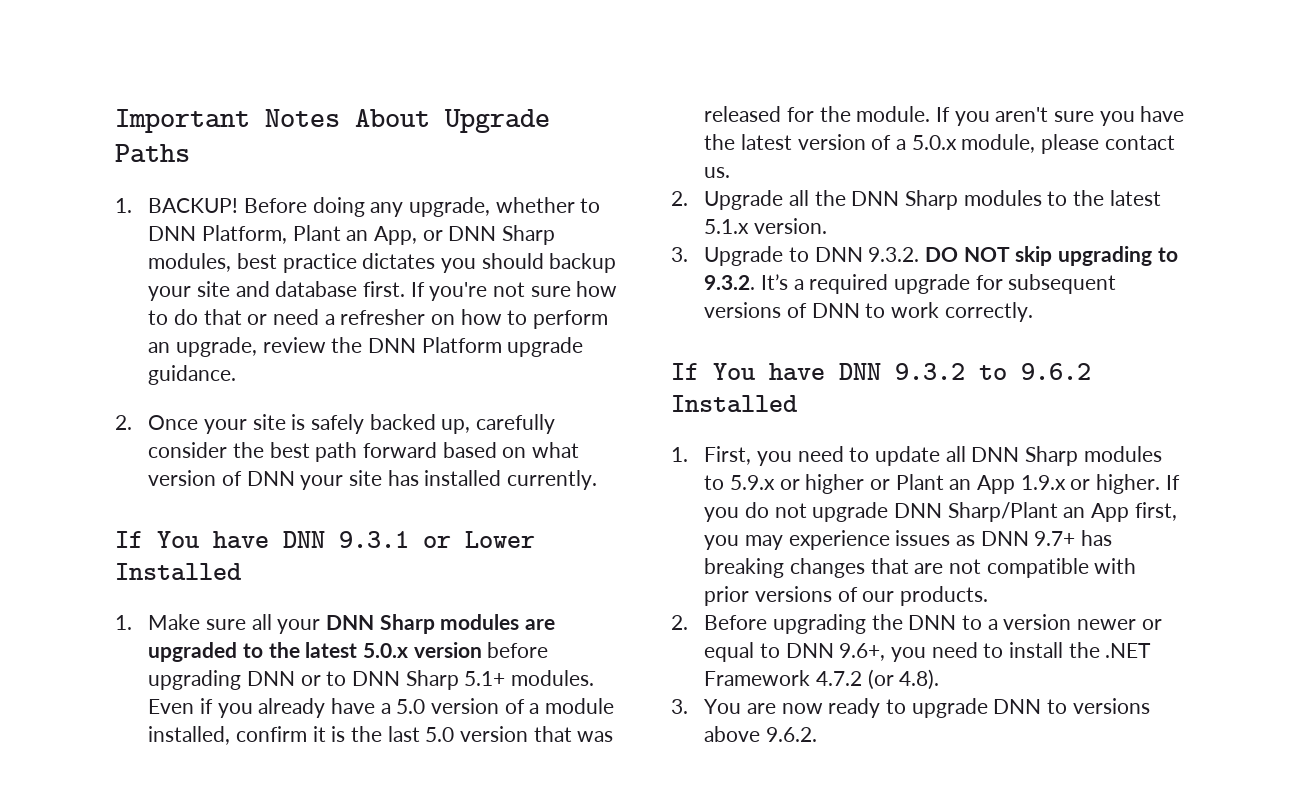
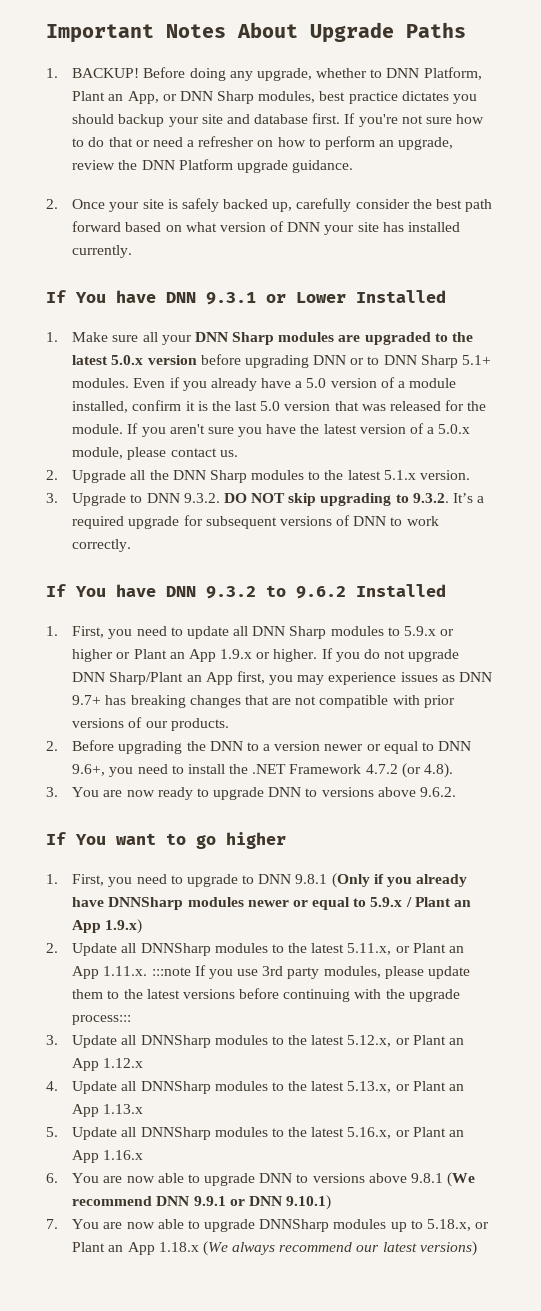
+ If You want to go higher
+ 1. First, you need to upgrade to DNN 9.8.1 (Only if you already have DNNSharp modules newer or equal to 5.9.x / Plant an App 1.9.x)
+ 2. Update all DNNSharp modules to the latest 5.11.x, or Plant an App 1.11.x. :::note If you use 3rd party modules, please update them to the latest versions before continuing with the upgrade process:::
+ 3. Update all DNNSharp modules to the latest 5.12.x, or Plant an App 1.12.x
+ 4. Update all DNNSharp modules to the latest 5.13.x, or Plant an App 1.13.x
+ 5. Update all DNNSharp modules to the latest 5.16.x, or Plant an App 1.16.x
+ 6. You are now able to upgrade DNN to versions above 9.8.1 (We recommend DNN 9.9.1 or DNN 9.10.1)
+ 7. You are now able to upgrade DNNSharp modules up to 5.18.x, or Plant an App 1.18.x (We always recommend our latest versions)

